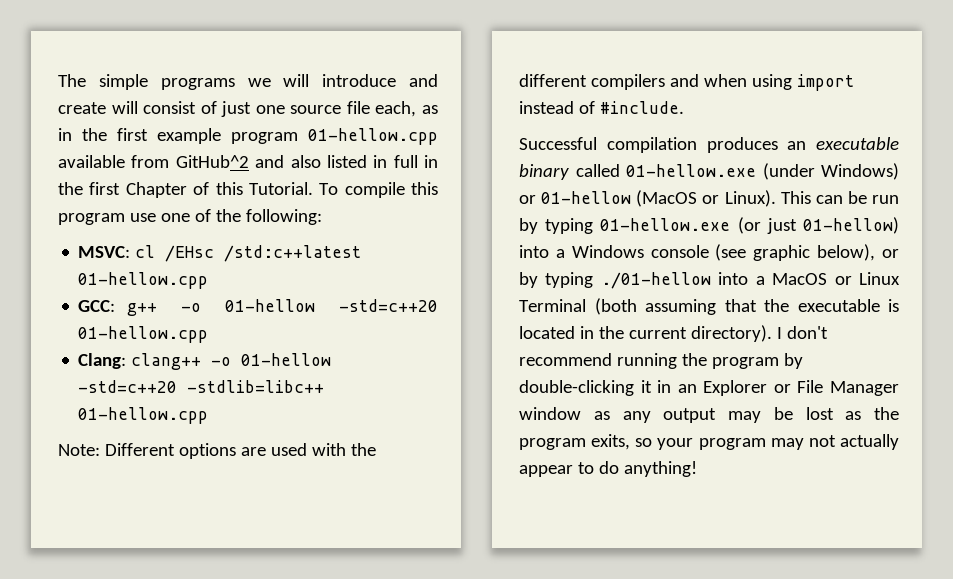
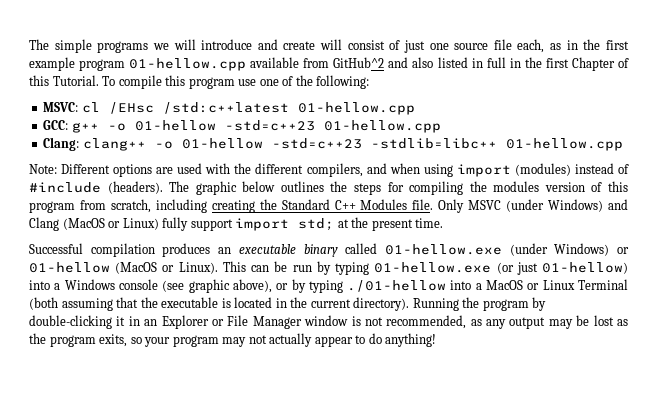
- GCC: g++ -o 01-hellow -std=c++20 01-hellow.cpp
+ GCC: g++ -o 01-hellow -std=c++23 01-hellow.cpp
- Clang: clang++ -o 01-hellow -std=c++20 -stdlib=libc++ 01-hellow.cpp
+ Clang: clang++ -o 01-hellow -std=c++23 -stdlib=libc++ 01-hellow.cpp
- Note: Different options are used with the different compilers and when using import instead of #include.
+ Note: Different options are used with the different compilers, and when using import (modules) instead of #include (headers). The graphic below outlines the steps for compiling the modules version of this program from scratch, including creating the Standard C++ Modules file. Only MSVC (under Windows) and Clang (MacOS or Linux) fully support import std; at the present time.
- This can be run by typing 01-hellow.exe (or just 01-hellow) into a Windows console (see graphic below), or by typing ./01-hellow into a MacOS or Linux Terminal (both assuming that the executable is located in the current directory).
+ This can be run by typing 01-hellow.exe (or just 01-hellow) into a Windows console (see graphic above), or by typing ./01-hellow into a MacOS or Linux Terminal (both assuming that the executable is located in the current directory).
- I don't recommend running the program by double-clicking it in an Explorer or File Manager window as any output may be lost as the program exits, so your program may not actually appear to do anything!
+ Running the program by double-clicking it in an Explorer or File Manager window is not recommended, as any output may be lost as the program exits, so your program may not actually appear to do anything!

